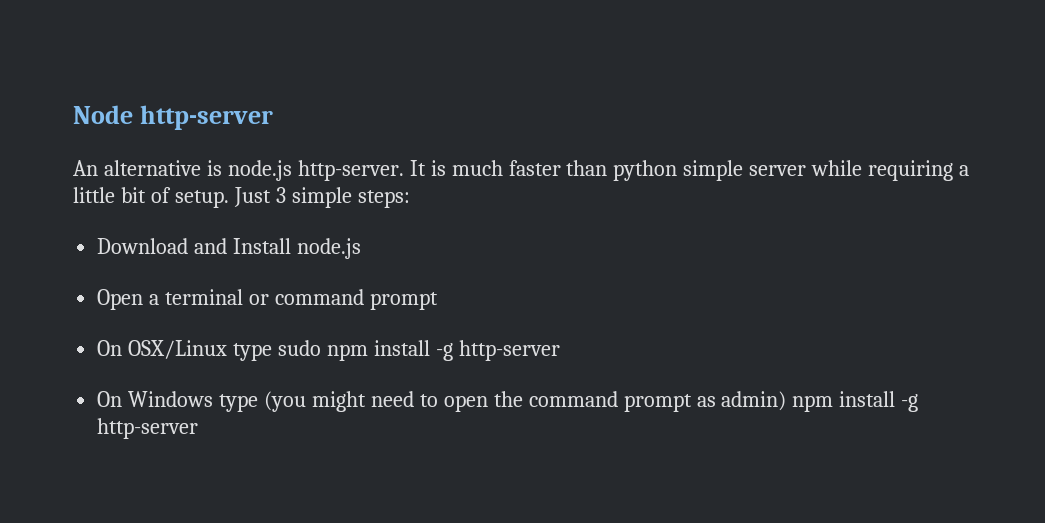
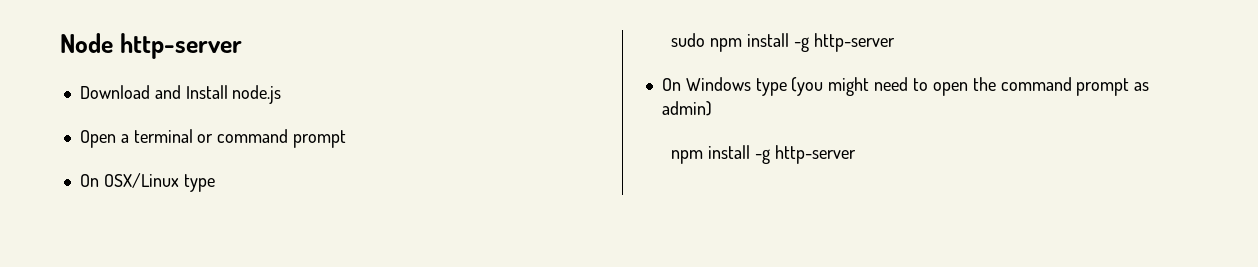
- An alternative is node.js http-server. It is much faster than python simple server while requiring a little bit of setup. Just 3 simple steps:
- On OSX/Linux type sudo npm install -g http-server
+ On OSX/Linux type
+ sudo npm install -g http-server
- On Windows type (you might need to open the command prompt as admin) npm install -g http-server
+ On Windows type (you might need to open the command prompt as admin)
+ npm install -g http-server

